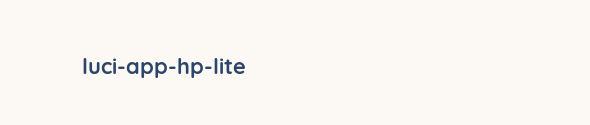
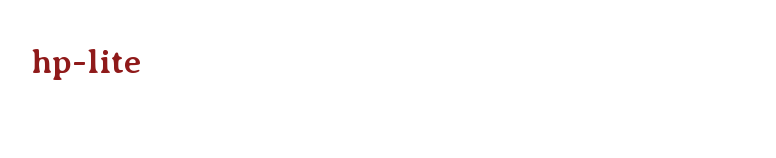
- luci-app-hp-lite
+ hp-lite

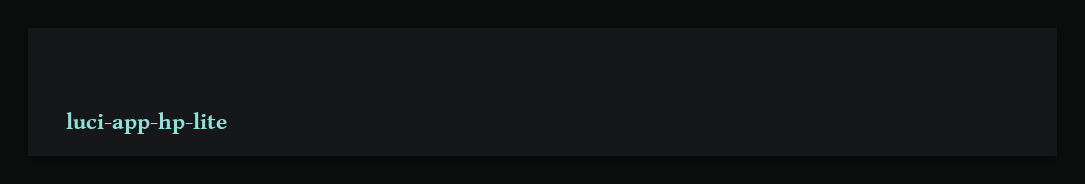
- hp-lite
+ luci-app-hp-lite

